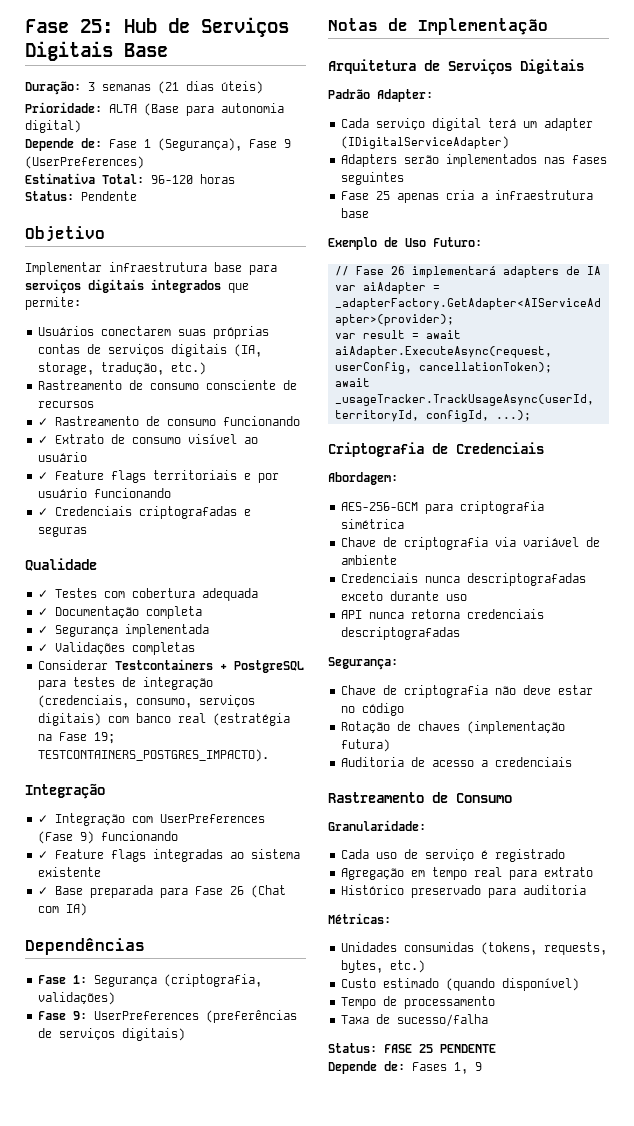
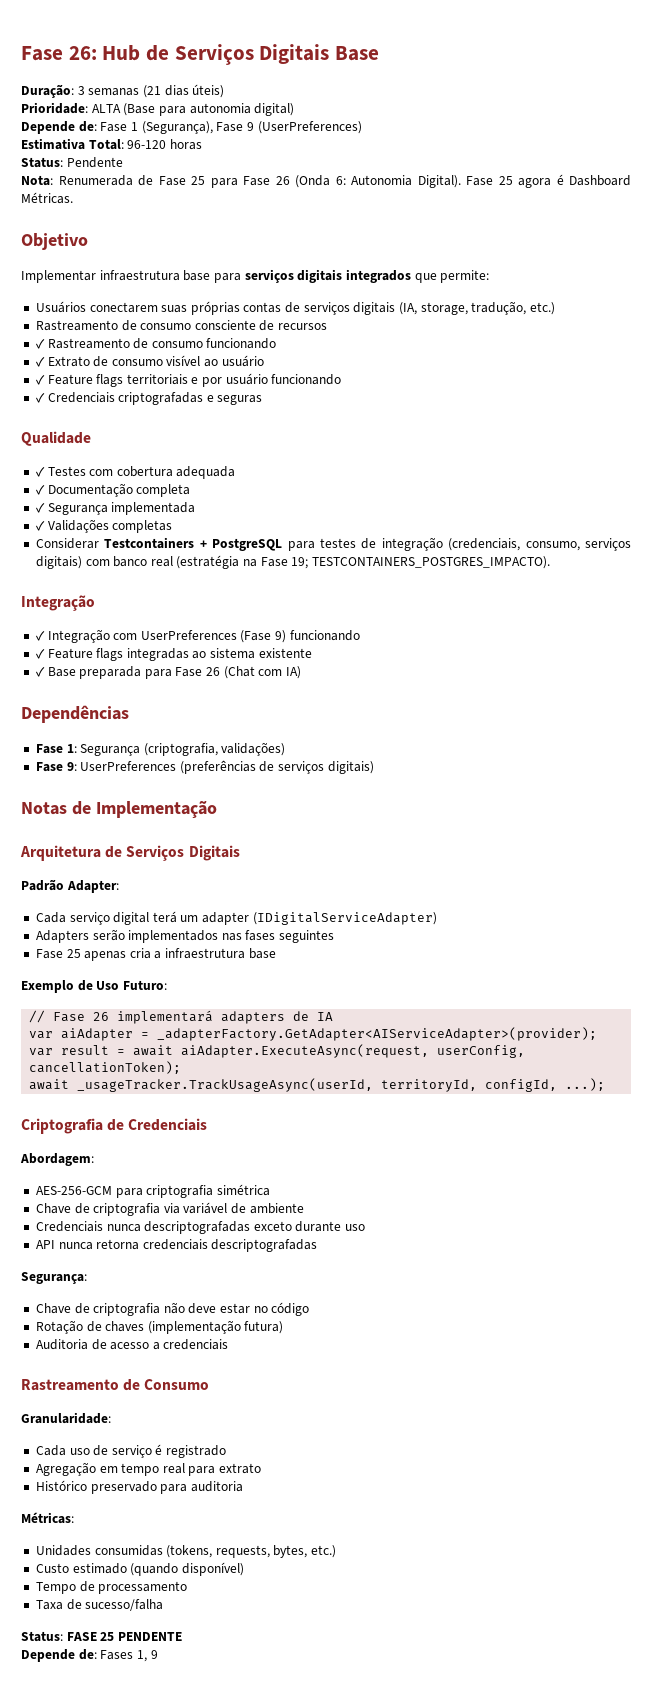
- Fase 25: Hub de Serviços Digitais Base
+ Fase 26: Hub de Serviços Digitais Base
+ Nota: Renumerada de Fase 25 para Fase 26 (Onda 6: Autonomia Digital). Fase 25 agora é Dashboard Métricas.

